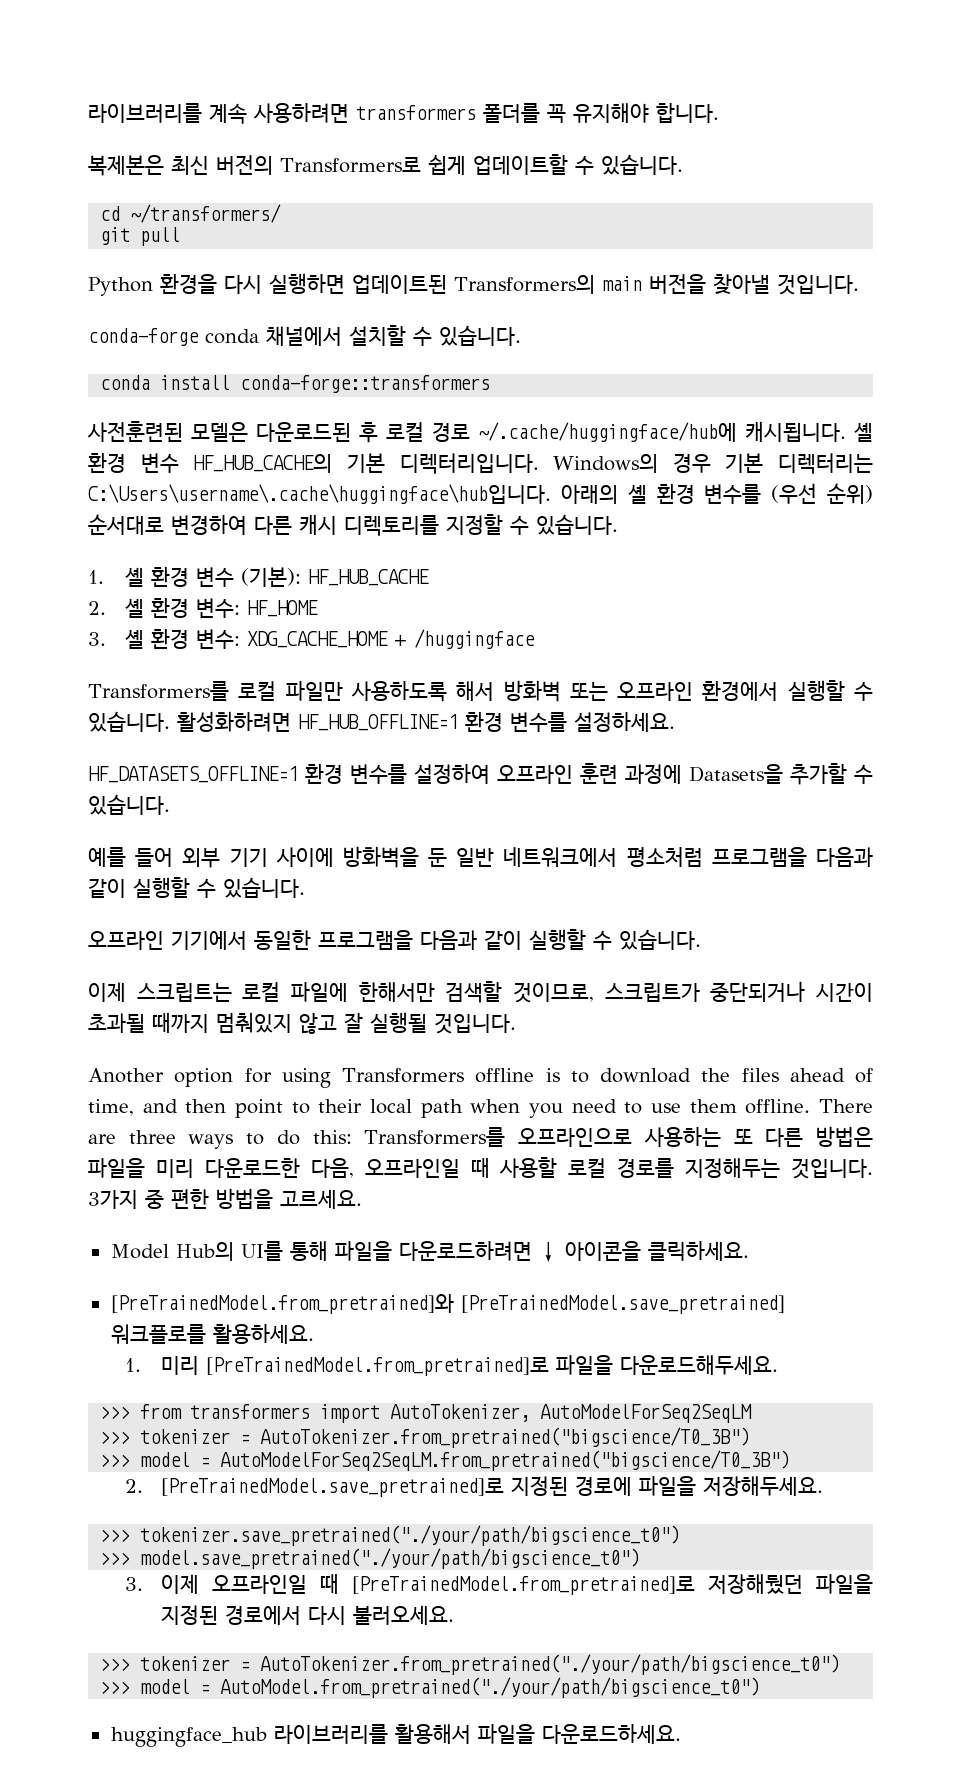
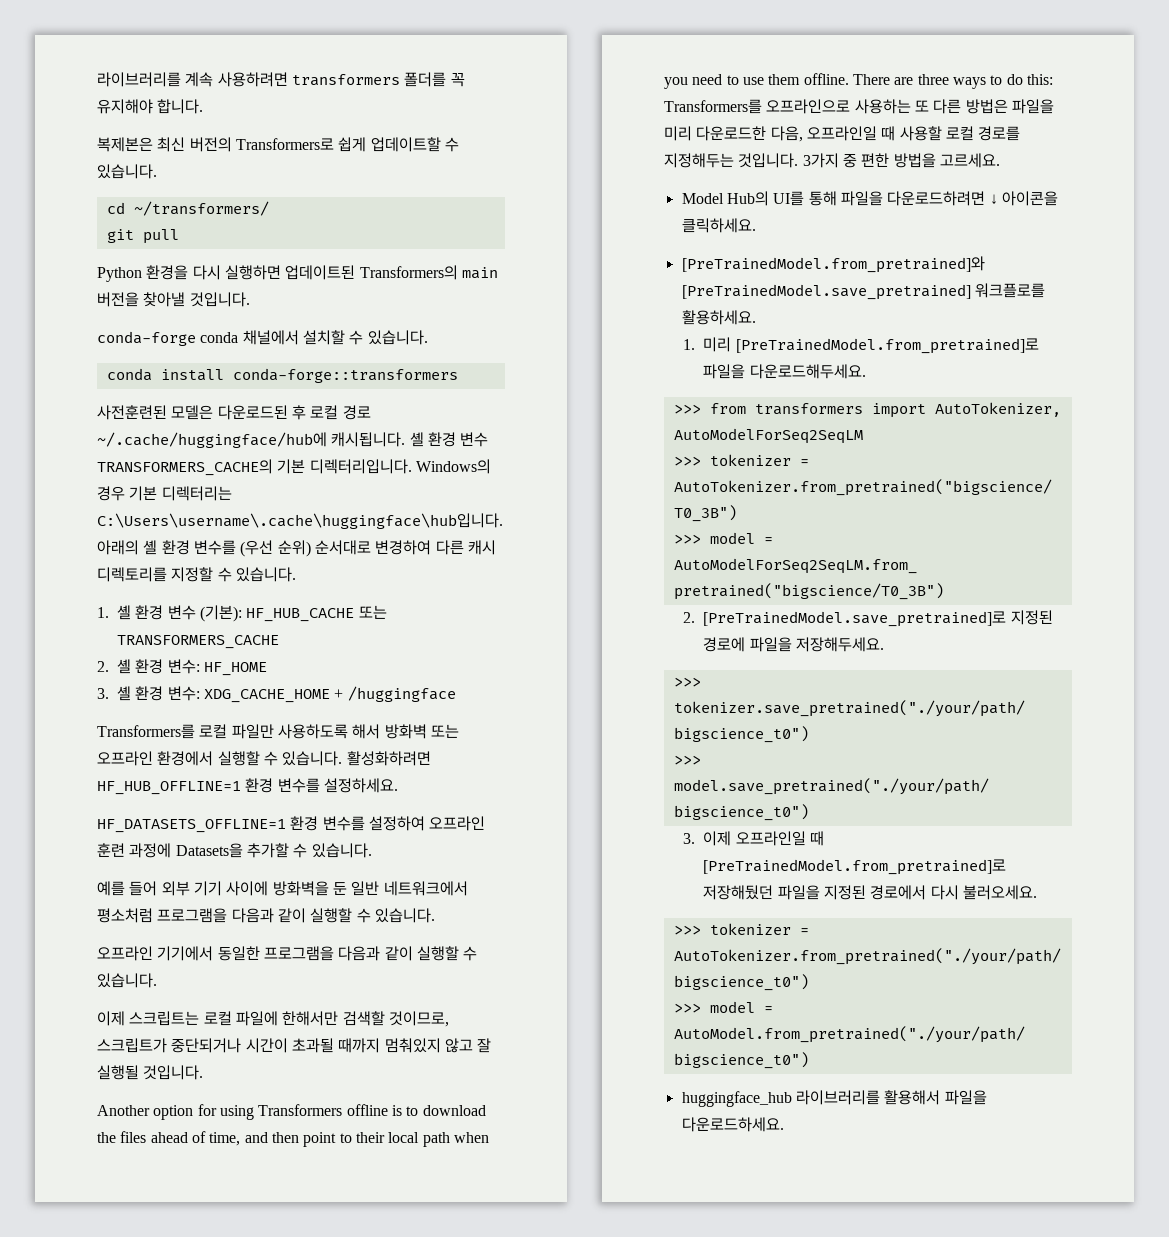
- 셸 환경 변수 HF_HUB_CACHE의 기본 디렉터리입니다.
+ 셸 환경 변수 TRANSFORMERS_CACHE의 기본 디렉터리입니다.
- 1. 셸 환경 변수 (기본): HF_HUB_CACHE
+ 1. 셸 환경 변수 (기본): HF_HUB_CACHE 또는 TRANSFORMERS_CACHE

